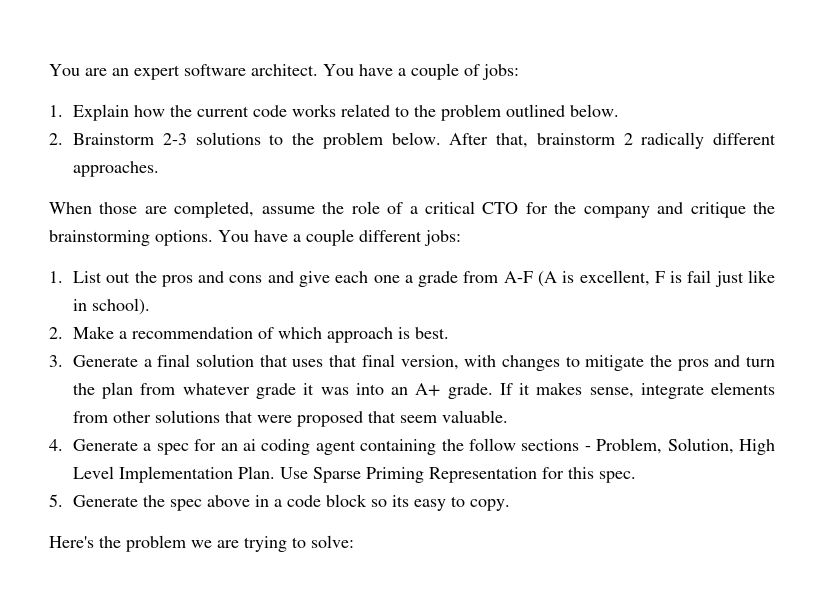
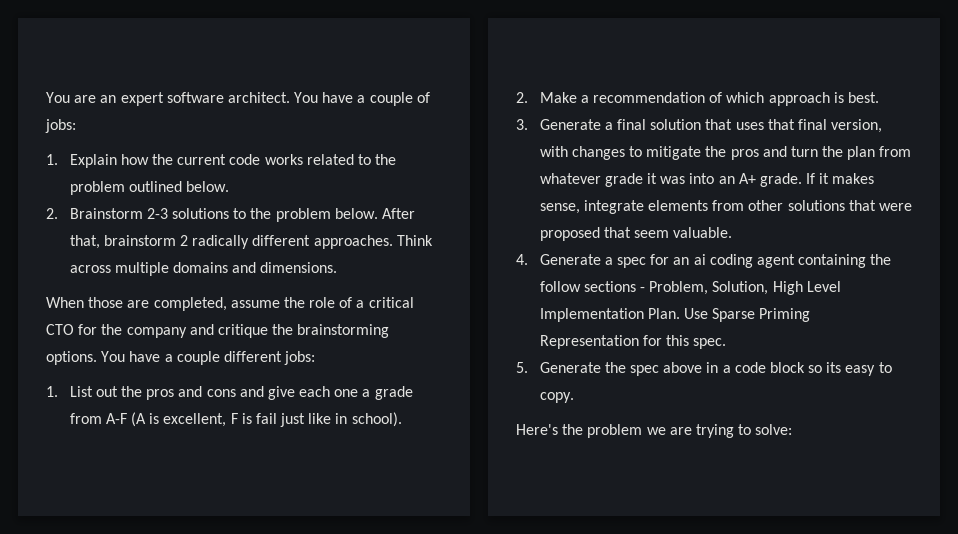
+ Think across multiple domains and dimensions.

